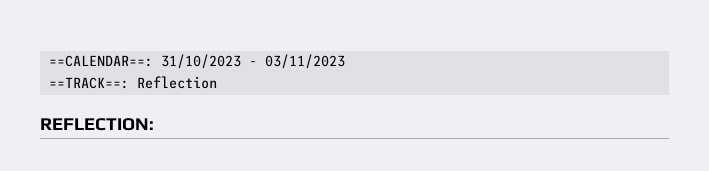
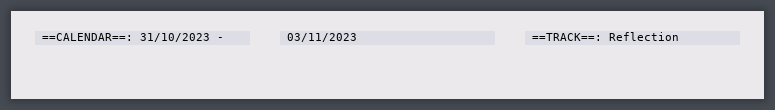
- REFLECTION:

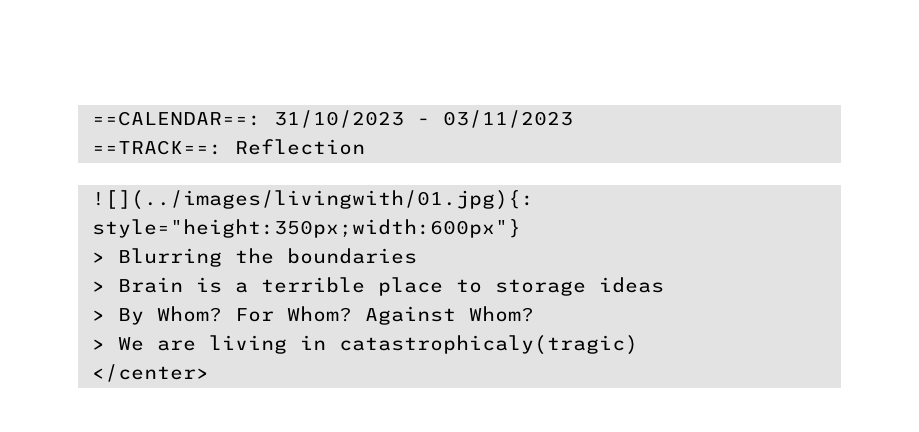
+ ![](../images/livingwith/01.jpg){: style="height:350px;width:600px"}
+ > Blurring the boundaries
+ > Brain is a terrible place to storage ideas
+ > By Whom? For Whom? Against Whom?
+ > We are living in catastrophicaly(tragic)
+ </center>

